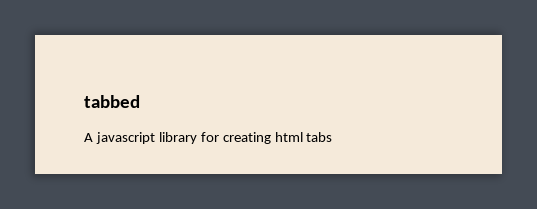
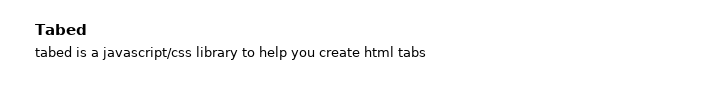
- tabbed
- A javascript library for creating html tabs
+ Tabed
+ tabed is a javascript/css library to help you create html tabs

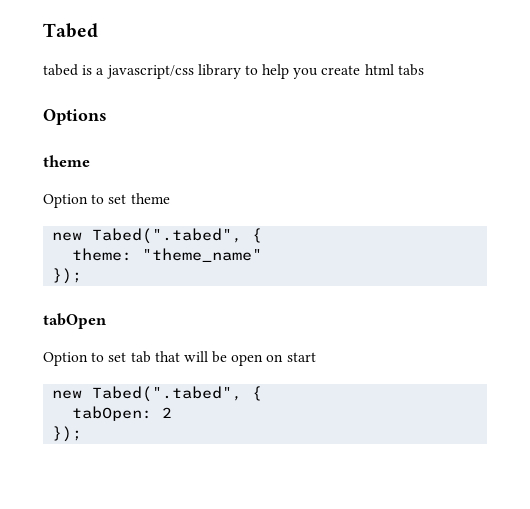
+ Options
+ theme
+ Option to set theme
+ new Tabed(".tabed", {
+ theme: "theme_name"
+ });
+ tabOpen
+ Option to set tab that will be open on start
+ new Tabed(".tabed", {
+ tabOpen: 2
+ });

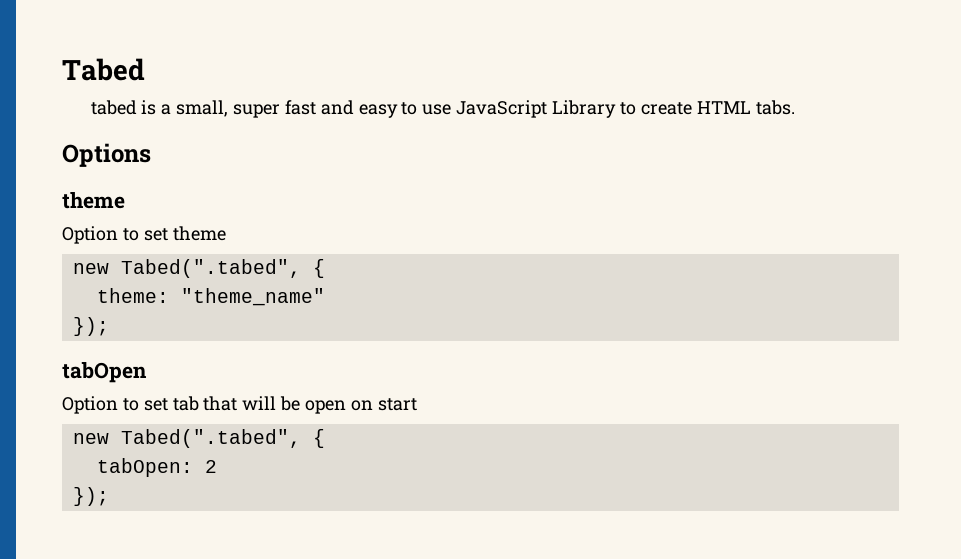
- tabed is a javascript/css library to help you create html tabs
+ tabed is a small, super fast and easy to use JavaScript Library to create HTML tabs.

